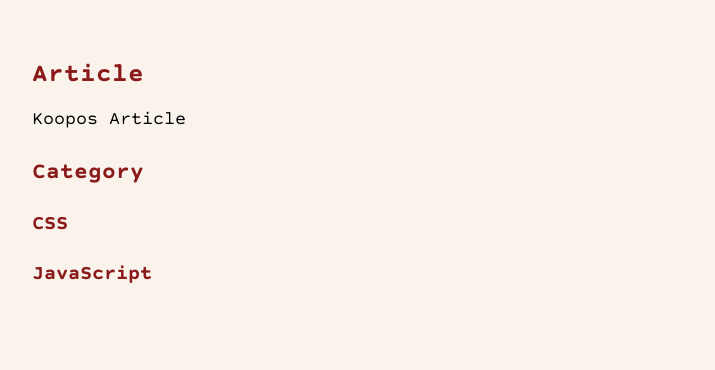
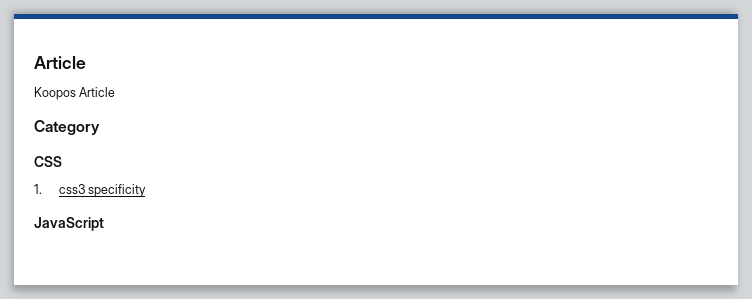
+ 1. css3 specificity

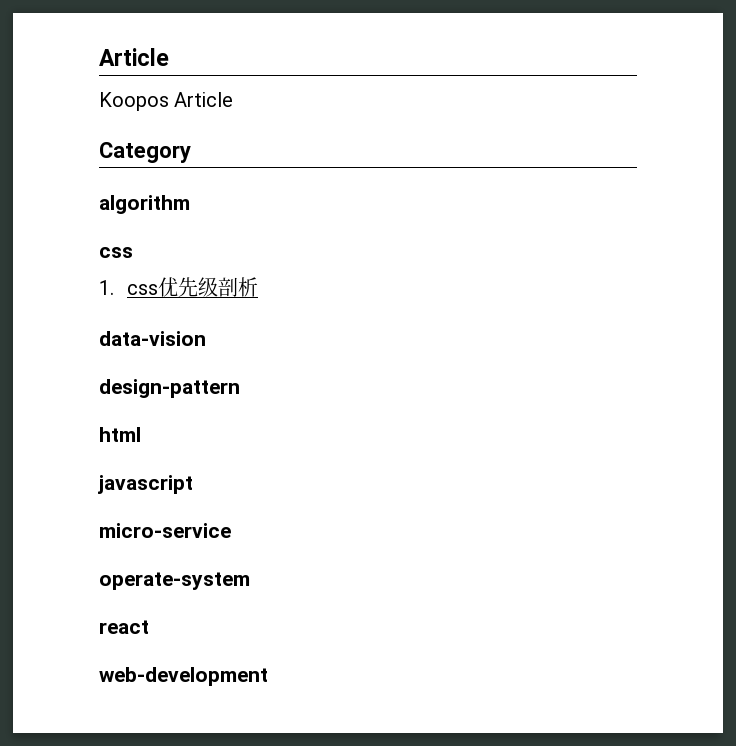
- CSS
+ algorithm
+ css
- 1. css3 specificity
- JavaScript
+ 1. css优先级剖析
+ data-vision
+ design-pattern
+ html
+ javascript
+ micro-service
+ operate-system
+ react
+ web-development

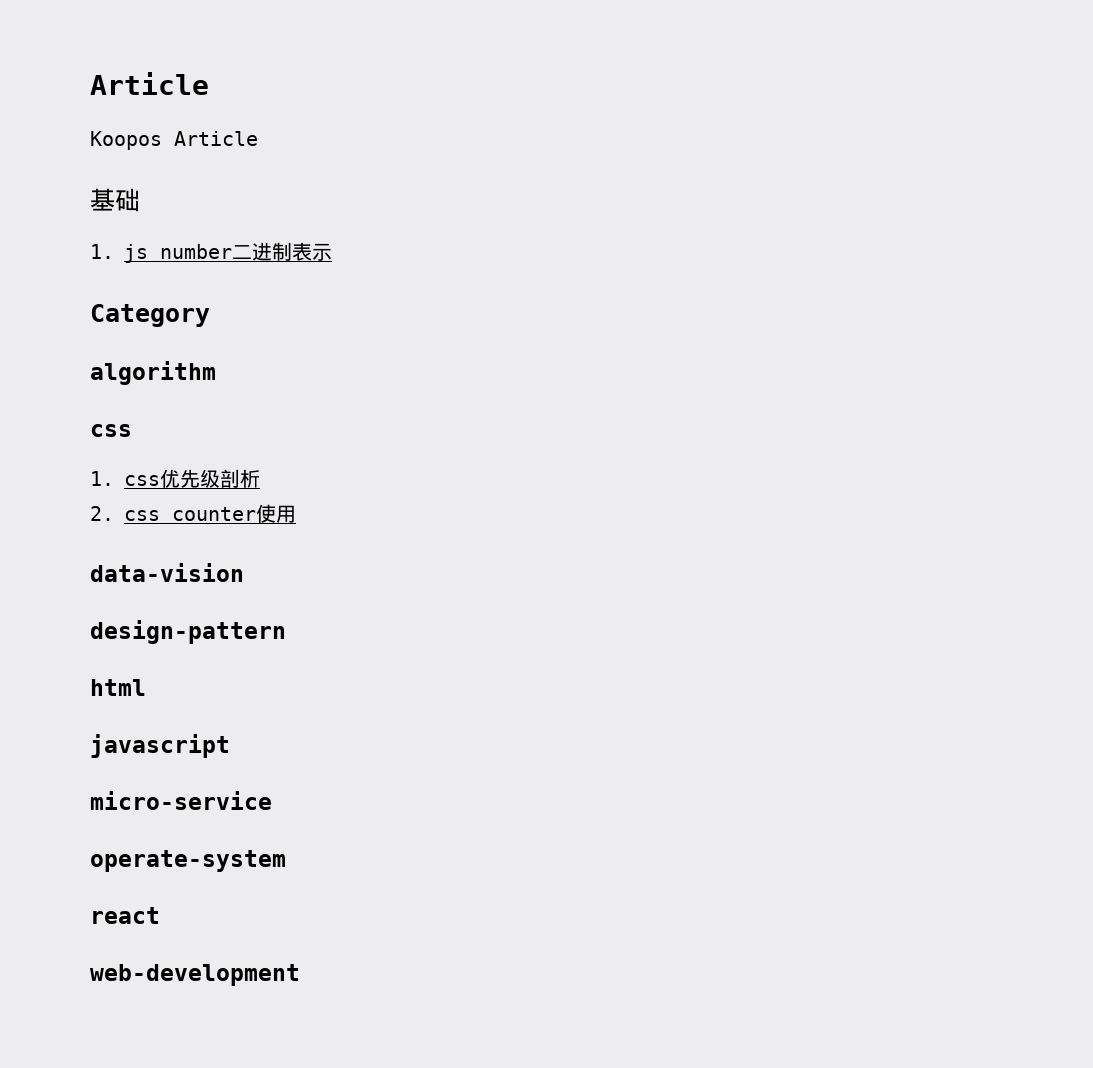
+ 基础
+ 1. js number二进制表示
+ 2. css counter使用

